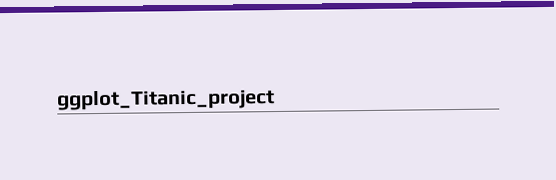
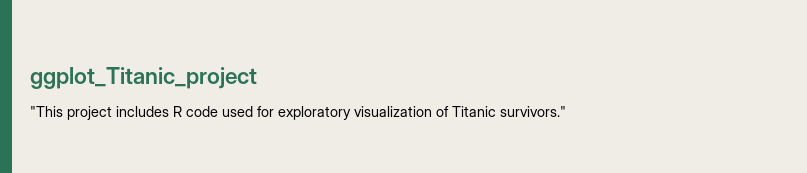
+ "This project includes R code used for exploratory visualization of Titanic survivors."

